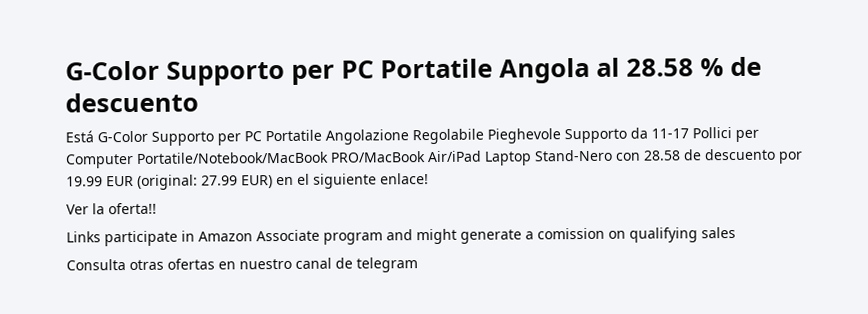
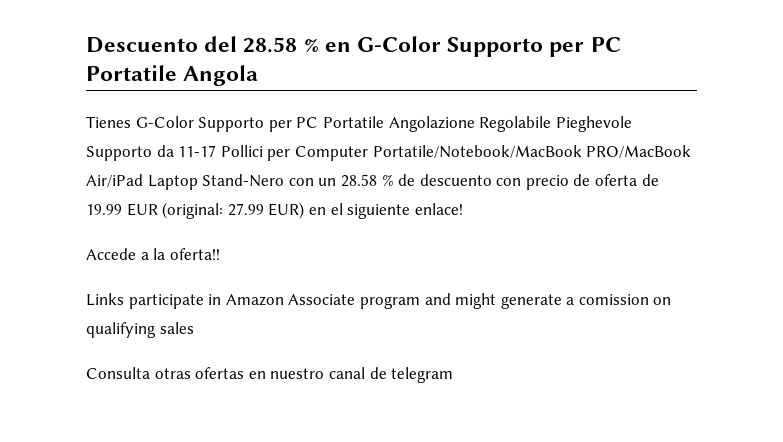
- G-Color Supporto per PC Portatile Angola al 28.58 % de descuento
- Está G-Color Supporto per PC Portatile Angolazione Regolabile Pieghevole Supporto da 11-17 Pollici per Computer Portatile/Notebook/MacBook PRO/MacBook Air/iPad Laptop Stand-Nero con 28.58 de descuento por 19.99 EUR (original: 27.99 EUR) en el siguiente enlace!
+ Descuento del 28.58 % en G-Color Supporto per PC Portatile Angola
+ Tienes G-Color Supporto per PC Portatile Angolazione Regolabile Pieghevole Supporto da 11-17 Pollici per Computer Portatile/Notebook/MacBook PRO/MacBook Air/iPad Laptop Stand-Nero con un 28.58 % de descuento con precio de oferta de 19.99 EUR (original: 27.99 EUR) en el siguiente enlace!
- Ver la oferta!!
+ Accede a la oferta!!

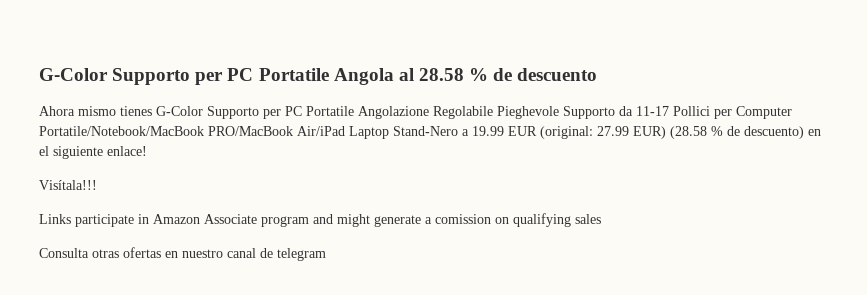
- Descuento del 28.58 % en G-Color Supporto per PC Portatile Angola
- Tienes G-Color Supporto per PC Portatile Angolazione Regolabile Pieghevole Supporto da 11-17 Pollici per Computer Portatile/Notebook/MacBook PRO/MacBook Air/iPad Laptop Stand-Nero con un 28.58 % de descuento con precio de oferta de 19.99 EUR (original: 27.99 EUR) en el siguiente enlace!
+ G-Color Supporto per PC Portatile Angola al 28.58 % de descuento
+ Ahora mismo tienes G-Color Supporto per PC Portatile Angolazione Regolabile Pieghevole Supporto da 11-17 Pollici per Computer Portatile/Notebook/MacBook PRO/MacBook Air/iPad Laptop Stand-Nero a 19.99 EUR (original: 27.99 EUR) (28.58 % de descuento) en el siguiente enlace!
- Accede a la oferta!!
+ Visítala!!!

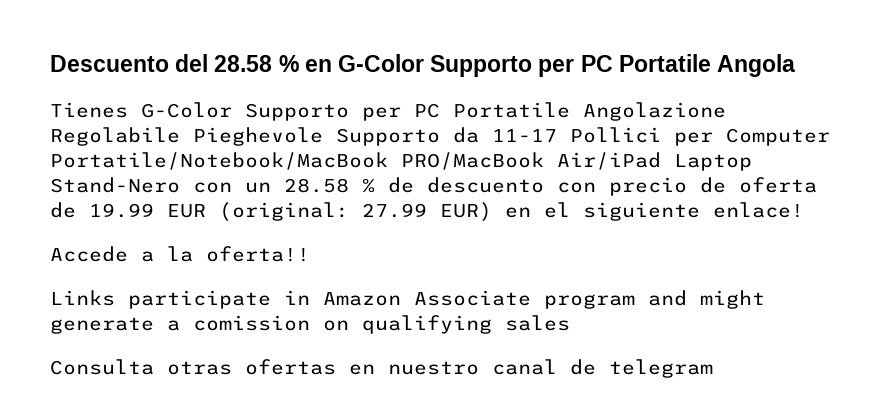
- G-Color Supporto per PC Portatile Angola al 28.58 % de descuento
- Ahora mismo tienes G-Color Supporto per PC Portatile Angolazione Regolabile Pieghevole Supporto da 11-17 Pollici per Computer Portatile/Notebook/MacBook PRO/MacBook Air/iPad Laptop Stand-Nero a 19.99 EUR (original: 27.99 EUR) (28.58 % de descuento) en el siguiente enlace!
+ Descuento del 28.58 % en G-Color Supporto per PC Portatile Angola
+ Tienes G-Color Supporto per PC Portatile Angolazione Regolabile Pieghevole Supporto da 11-17 Pollici per Computer Portatile/Notebook/MacBook PRO/MacBook Air/iPad Laptop Stand-Nero con un 28.58 % de descuento con precio de oferta de 19.99 EUR (original: 27.99 EUR) en el siguiente enlace!
- Visítala!!!
+ Accede a la oferta!!

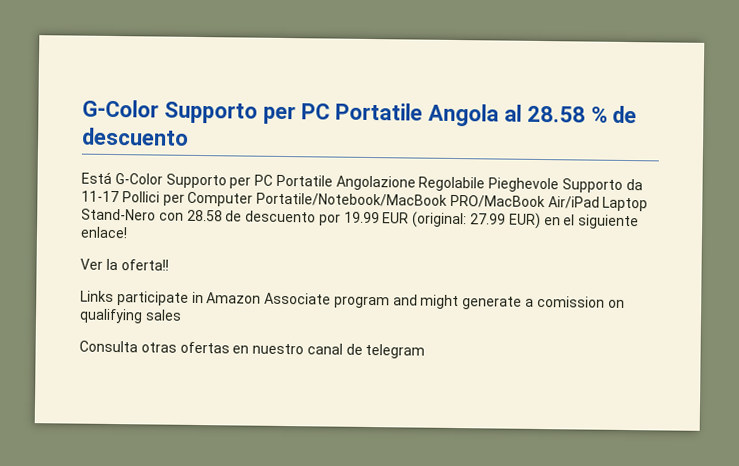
- Descuento del 28.58 % en G-Color Supporto per PC Portatile Angola
- Tienes G-Color Supporto per PC Portatile Angolazione Regolabile Pieghevole Supporto da 11-17 Pollici per Computer Portatile/Notebook/MacBook PRO/MacBook Air/iPad Laptop Stand-Nero con un 28.58 % de descuento con precio de oferta de 19.99 EUR (original: 27.99 EUR) en el siguiente enlace!
+ G-Color Supporto per PC Portatile Angola al 28.58 % de descuento
+ Está G-Color Supporto per PC Portatile Angolazione Regolabile Pieghevole Supporto da 11-17 Pollici per Computer Portatile/Notebook/MacBook PRO/MacBook Air/iPad Laptop Stand-Nero con 28.58 de descuento por 19.99 EUR (original: 27.99 EUR) en el siguiente enlace!
- Accede a la oferta!!
+ Ver la oferta!!

